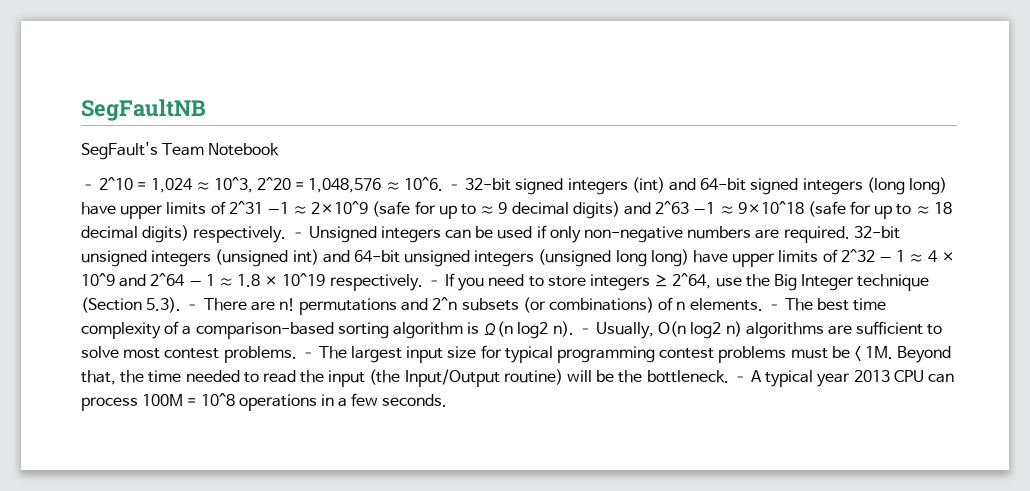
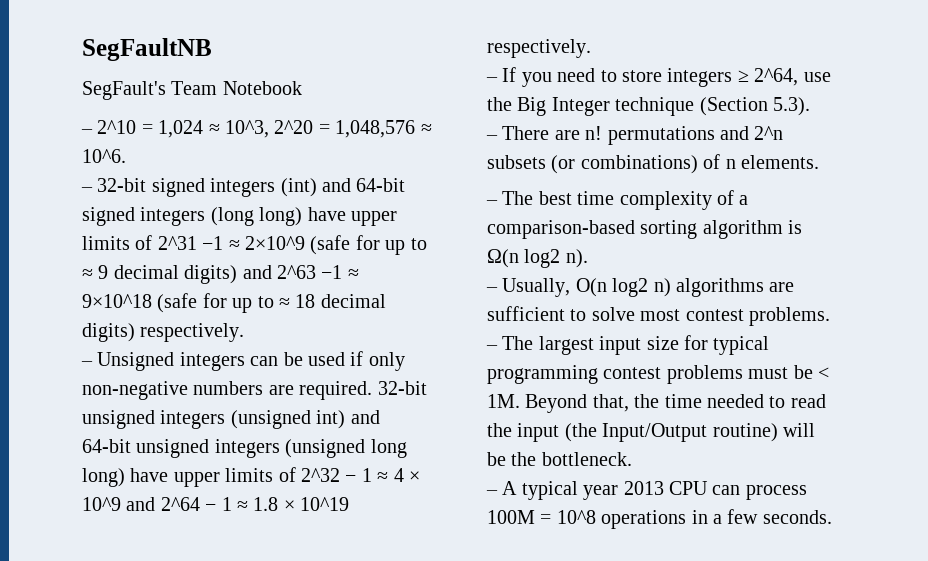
- – 2^10 = 1,024 ≈ 10^3, 2^20 = 1,048,576 ≈ 10^6. – 32-bit signed integers (int) and 64-bit signed integers (long long) have upper limits of 2^31 −1 ≈ 2×10^9 (safe for up to ≈ 9 decimal digits) and 2^63 −1 ≈ 9×10^18 (safe for up to ≈ 18 decimal digits) respectively. – Unsigned integers can be used if only non-negative numbers are required.
+ – 2^10 = 1,024 ≈ 10^3, 2^20 = 1,048,576 ≈ 10^6.
+ – 32-bit signed integers (int) and 64-bit signed integers (long long) have upper limits of 2^31 −1 ≈ 2×10^9 (safe for up to ≈ 9 decimal digits) and 2^63 −1 ≈ 9×10^18 (safe for up to ≈ 18 decimal digits) respectively.
+ – Unsigned integers can be used if only non-negative numbers are required.
- 32-bit unsigned integers (unsigned int) and 64-bit unsigned integers (unsigned long long) have upper limits of 2^32 − 1 ≈ 4 × 10^9 and 2^64 − 1 ≈ 1.8 × 10^19 respectively. – If you need to store integers ≥ 2^64, use the Big Integer technique (Section 5.3). – There are n! permutations and 2^n subsets (or combinations) of n elements. – The best time complexity of a comparison-based sorting algorithm is Ω(n log2 n). – Usually, O(n log2 n) algorithms are sufficient to solve most contest problems.
+ 32-bit unsigned integers (unsigned int) and 64-bit unsigned integers (unsigned long long) have upper limits of 2^32 − 1 ≈ 4 × 10^9 and 2^64 − 1 ≈ 1.8 × 10^19 respectively.
+ – If you need to store integers ≥ 2^64, use the Big Integer technique (Section 5.3).
+ – There are n! permutations and 2^n subsets (or combinations) of n elements.
+ – The best time complexity of a comparison-based sorting algorithm is Ω(n log2 n).
+ – Usually, O(n log2 n) algorithms are sufficient to solve most contest problems.
- Beyond that, the time needed to read the input (the Input/Output routine) will be the bottleneck. – A typical year 2013 CPU can process 100M = 10^8 operations in a few seconds.
+ Beyond that, the time needed to read the input (the Input/Output routine) will be the bottleneck.
+ – A typical year 2013 CPU can process 100M = 10^8 operations in a few seconds.

